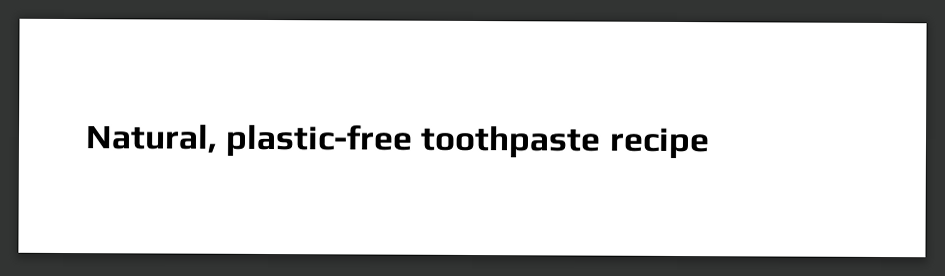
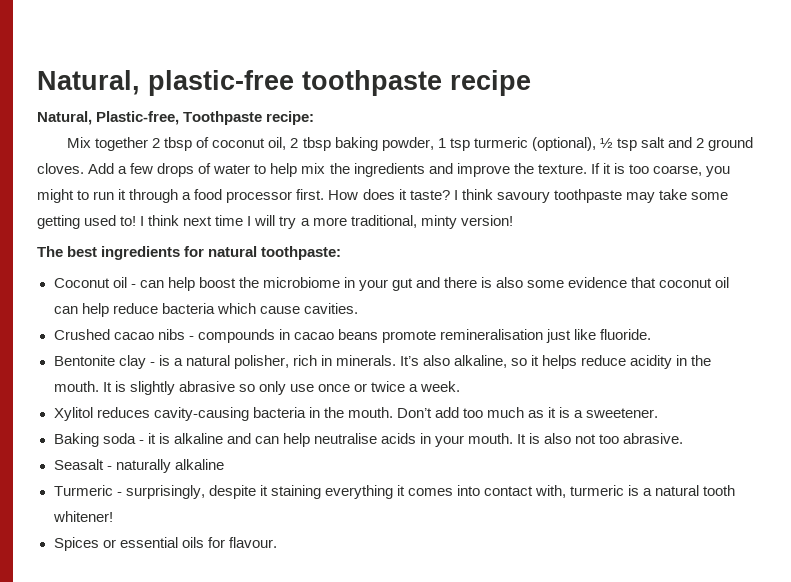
+ Natural, Plastic-free, Toothpaste recipe:
+ Mix together 2 tbsp of coconut oil, 2 tbsp baking powder, 1 tsp turmeric (optional), ½ tsp salt and 2 ground cloves. Add a few drops of water to help mix the ingredients and improve the texture. If it is too coarse, you might to run it through a food processor first. How does it taste? I think savoury toothpaste may take some getting used to! I think next time I will try a more traditional, minty version!
+ The best ingredients for natural toothpaste:
+ Coconut oil - can help boost the microbiome in your gut and there is also some evidence that coconut oil can help reduce bacteria which cause cavities.
+ Crushed cacao nibs - compounds in cacao beans promote remineralisation just like fluoride.
+ Bentonite clay - is a natural polisher, rich in minerals. It’s also alkaline, so it helps reduce acidity in the mouth. It is slightly abrasive so only use once or twice a week.
+ Xylitol reduces cavity-causing bacteria in the mouth. Don’t add too much as it is a sweetener.
+ Baking soda - it is alkaline and can help neutralise acids in your mouth. It is also not too abrasive.
+ Seasalt - naturally alkaline
+ Turmeric - surprisingly, despite it staining everything it comes into contact with, turmeric is a natural tooth whitener!
+ Spices or essential oils for flavour.

